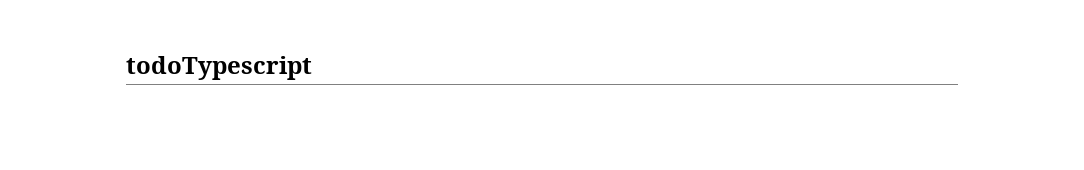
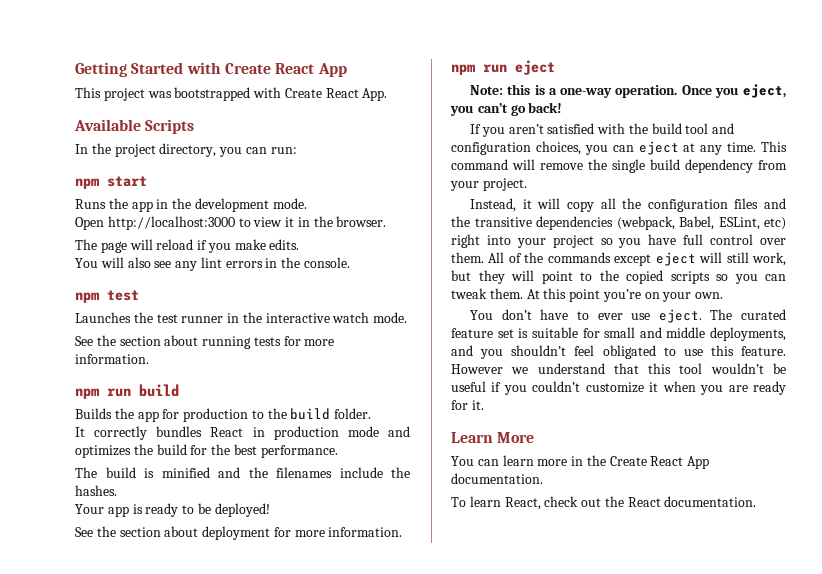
- todoTypescript
+ Getting Started with Create React App
+ This project was bootstrapped with Create React App.
+ Available Scripts
+ In the project directory, you can run:
+ npm start
+ Runs the app in the development mode.
+ Open http://localhost:3000 to view it in the browser.
+ The page will reload if you make edits.
+ You will also see any lint errors in the console.
+ npm test
+ Launches the test runner in the interactive watch mode.
+ See the section about running tests for more information.
+ npm run build
+ Builds the app for production to the build folder.
+ It correctly bundles React in production mode and optimizes the build for the best performance.
+ The build is minified and the filenames include the hashes.
+ Your app is ready to be deployed!
+ See the section about deployment for more information.
+ npm run eject
+ Note: this is a one-way operation. Once you eject, you can’t go back!
+ If you aren’t satisfied with the build tool and configuration choices, you can eject at any time. This command will remove the single build dependency from your project.
+ Instead, it will copy all the configuration files and the transitive dependencies (webpack, Babel, ESLint, etc) right into your project so you have full control over them. All of the commands except eject will still work, but they will point to the copied scripts so you can tweak them. At this point you’re on your own.
+ You don’t have to ever use eject. The curated feature set is suitable for small and middle deployments, and you shouldn’t feel obligated to use this feature. However we understand that this tool wouldn’t be useful if you couldn’t customize it when you are ready for it.
+ Learn More
+ You can learn more in the Create React App documentation.
+ To learn React, check out the React documentation.

